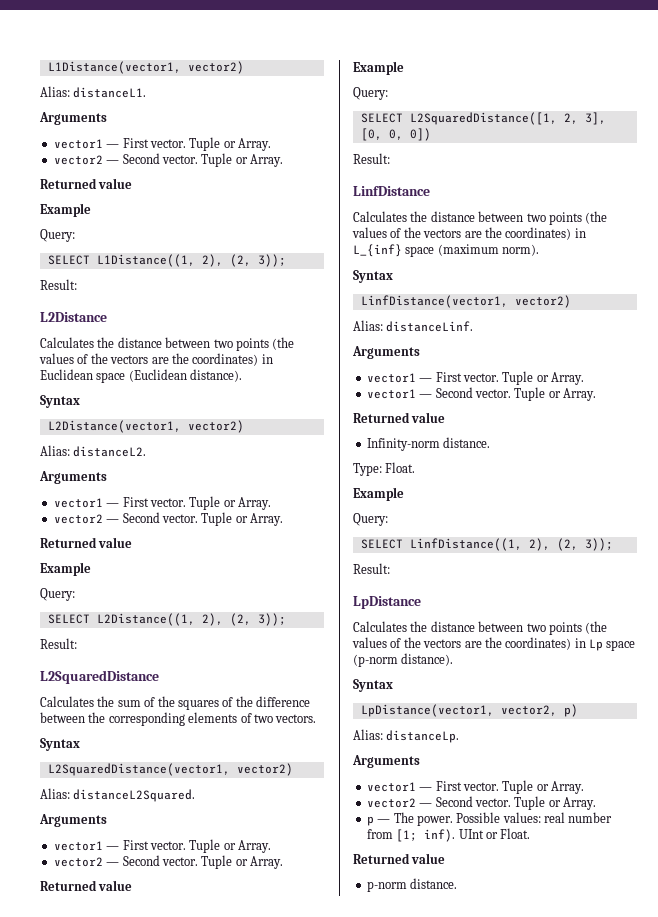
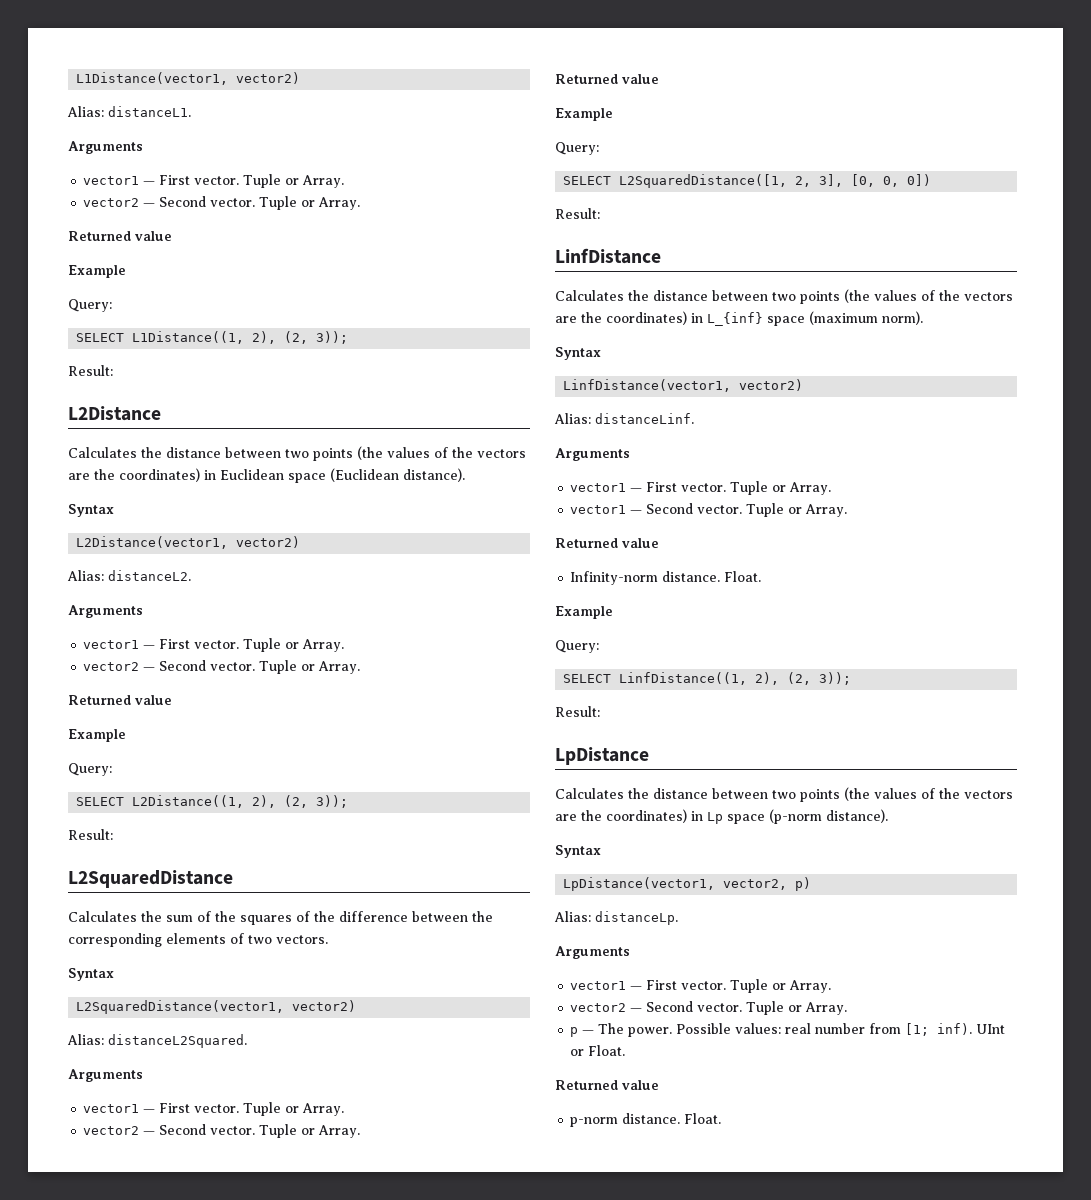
- Infinity-norm distance.
- Type: Float.
+ Infinity-norm distance. Float.
- p-norm distance.
+ p-norm distance. Float.

